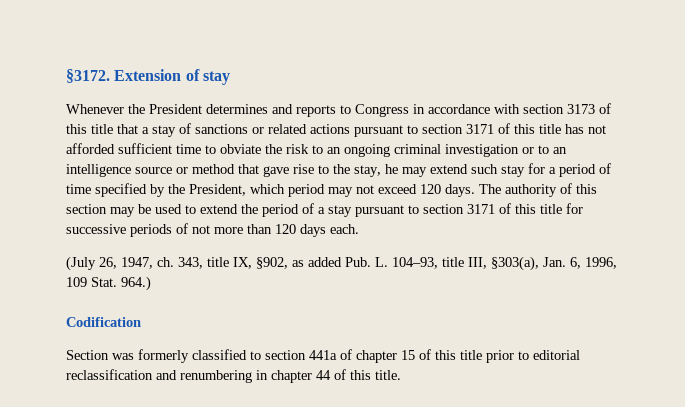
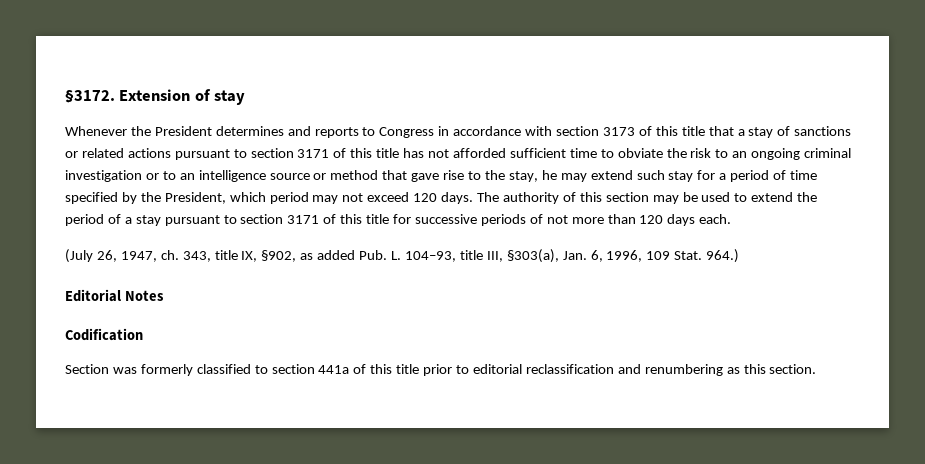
+ Editorial Notes
- Section was formerly classified to section 441a of chapter 15 of this title prior to editorial reclassification and renumbering in chapter 44 of this title.
+ Section was formerly classified to section 441a of this title prior to editorial reclassification and renumbering as this section.

